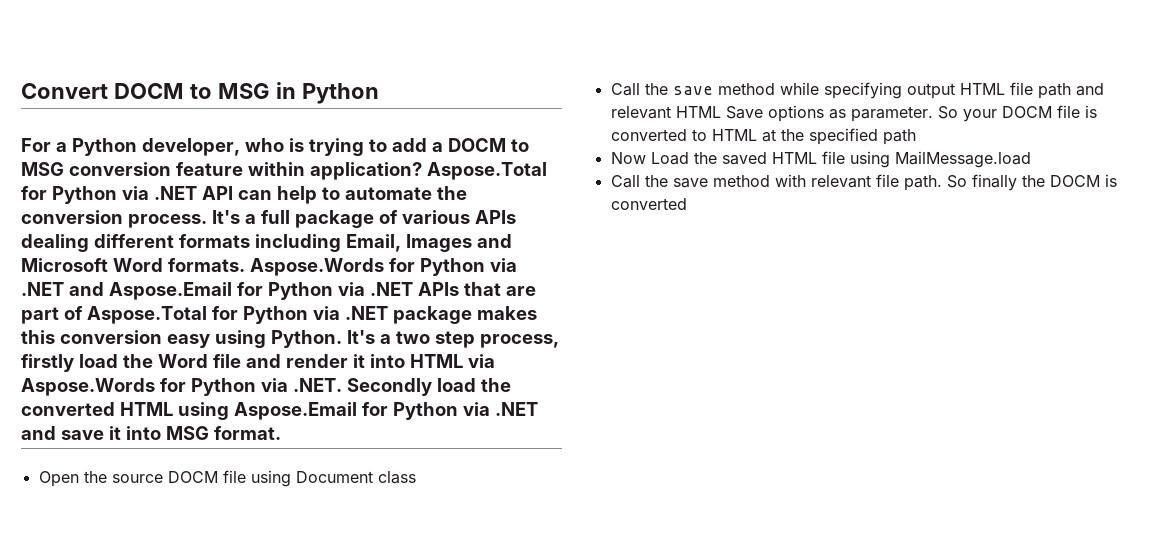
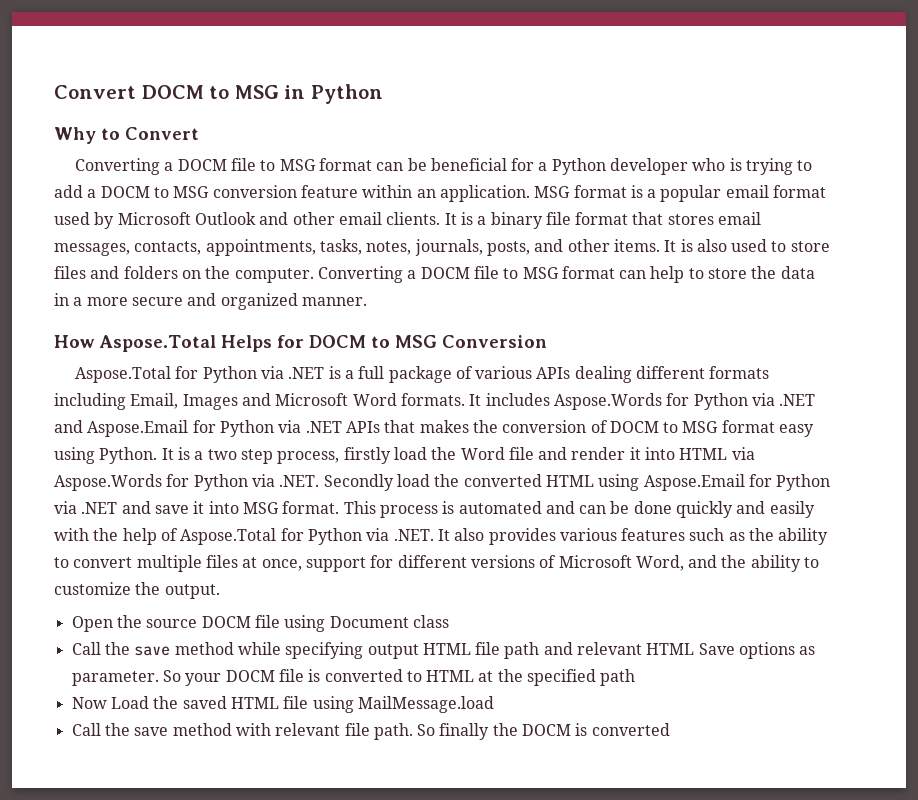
- For a Python developer, who is trying to add a DOCM to MSG conversion feature within application? Aspose.Total for Python via .NET API can help to automate the conversion process. It's a full package of various APIs dealing different formats including Email, Images and Microsoft Word formats.
+ Why to Convert
+ Converting a DOCM file to MSG format can be beneficial for a Python developer who is trying to add a DOCM to MSG conversion feature within an application. MSG format is a popular email format used by Microsoft Outlook and other email clients. It is a binary file format that stores email messages, contacts, appointments, tasks, notes, journals, posts, and other items. It is also used to store files and folders on the computer. Converting a DOCM file to MSG format can help to store the data in a more secure and organized manner.
+ How Aspose.Total Helps for DOCM to MSG Conversion
+ Aspose.Total for Python via .NET is a full package of various APIs dealing different formats including Email, Images and Microsoft Word formats.
- Aspose.Words for Python via .NET and Aspose.Email for Python via .NET APIs that are part of Aspose.Total for Python via .NET package makes this conversion easy using Python.
+ It includes Aspose.Words for Python via .NET and Aspose.Email for Python via .NET APIs that makes the conversion of DOCM to MSG format easy using Python.
- It's a two step process, firstly load the Word file and render it into HTML via Aspose.Words for Python via .NET. Secondly load the converted HTML using Aspose.Email for Python via .NET and save it into MSG format.
+ It is a two step process, firstly load the Word file and render it into HTML via Aspose.Words for Python via .NET. Secondly load the converted HTML using Aspose.Email for Python via .NET and save it into MSG format. This process is automated and can be done quickly and easily with the help of Aspose.Total for Python via .NET. It also provides various features such as the ability to convert multiple files at once, support for different versions of Microsoft Word, and the ability to customize the output.

